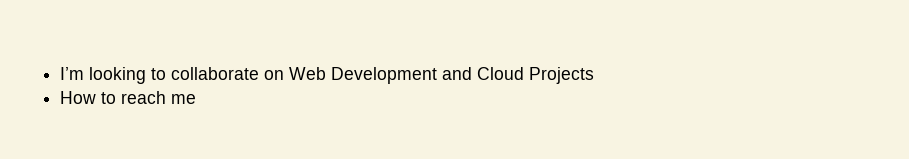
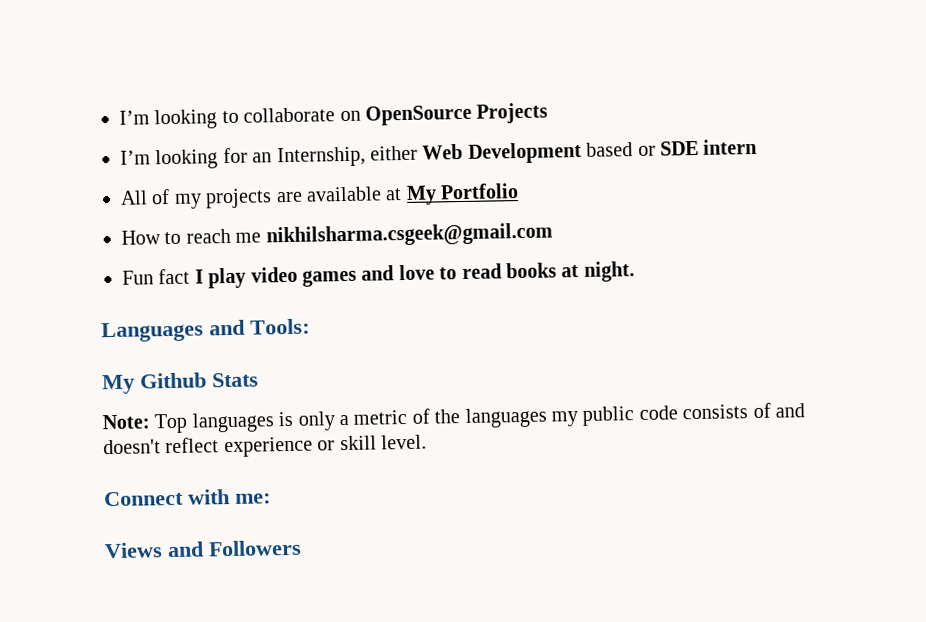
- I’m looking to collaborate on Web Development and Cloud Projects
- How to reach me
+ I’m looking to collaborate on OpenSource Projects
+ I’m looking for an Internship, either Web Development based or SDE intern
+ All of my projects are available at My Portfolio
+ How to reach me nikhilsharma.csgeek@gmail.com
+ Fun fact I play video games and love to read books at night.
+ Languages and Tools:
+ My Github Stats
+ Note: Top languages is only a metric of the languages my public code consists of and doesn't reflect experience or skill level.
+ Connect with me:
+ Views and Followers

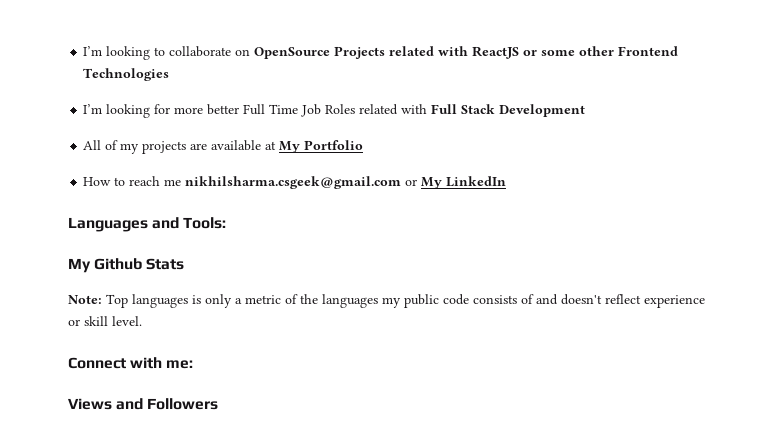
- I’m looking to collaborate on OpenSource Projects
- I’m looking for an Internship, either Web Development based or SDE intern
+ I’m looking to collaborate on OpenSource Projects related with ReactJS or some other Frontend Technologies
+ I’m looking for more better Full Time Job Roles related with Full Stack Development
- How to reach me nikhilsharma.csgeek@gmail.com
- Fun fact I play video games and love to read books at night.
+ How to reach me nikhilsharma.csgeek@gmail.com or My LinkedIn

